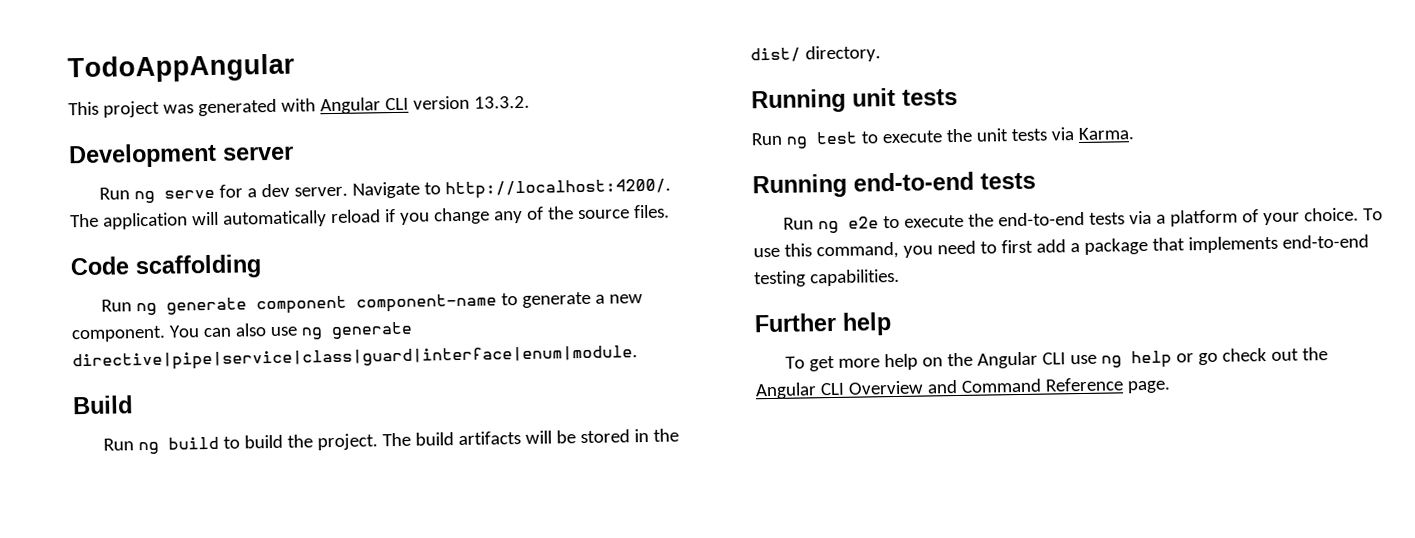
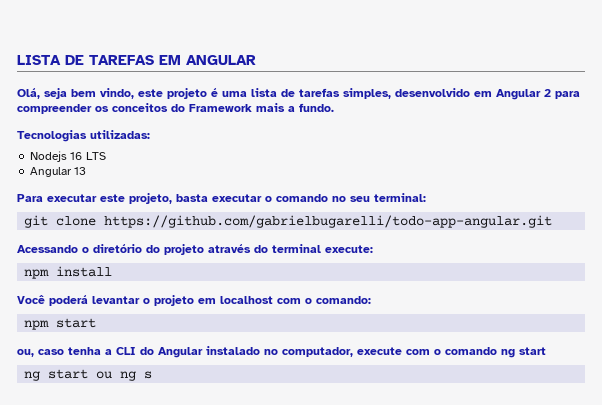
- TodoAppAngular
- This project was generated with Angular CLI version 13.3.2.
- Development server
- Run ng serve for a dev server. Navigate to http://localhost:4200/. The application will automatically reload if you change any of the source files.
- Code scaffolding
- Run ng generate component component-name to generate a new component. You can also use ng generate directive|pipe|service|class|guard|interface|enum|module.
- Build
- Run ng build to build the project. The build artifacts will be stored in the dist/ directory.
- Running unit tests
- Run ng test to execute the unit tests via Karma.
- Running end-to-end tests
- Run ng e2e to execute the end-to-end tests via a platform of your choice. To use this command, you need to first add a package that implements end-to-end testing capabilities.
- Further help
- To get more help on the Angular CLI use ng help or go check out the Angular CLI Overview and Command Reference page.
+ LISTA DE TAREFAS EM ANGULAR
+ Olá, seja bem vindo, este projeto é uma lista de tarefas simples, desenvolvido em Angular 2 para compreender os conceitos do Framework mais a fundo.
+ Tecnologias utilizadas:
+ Nodejs 16 LTS
+ Angular 13
+ Para executar este projeto, basta executar o comando no seu terminal:
+ git clone https://github.com/gabrielbugarelli/todo-app-angular.git
+ Acessando o diretório do projeto através do terminal execute:
+ npm install
+ Você poderá levantar o projeto em localhost com o comando:
+ npm start
+ ou, caso tenha a CLI do Angular instalado no computador, execute com o comando ng start
+ ng start ou ng s

